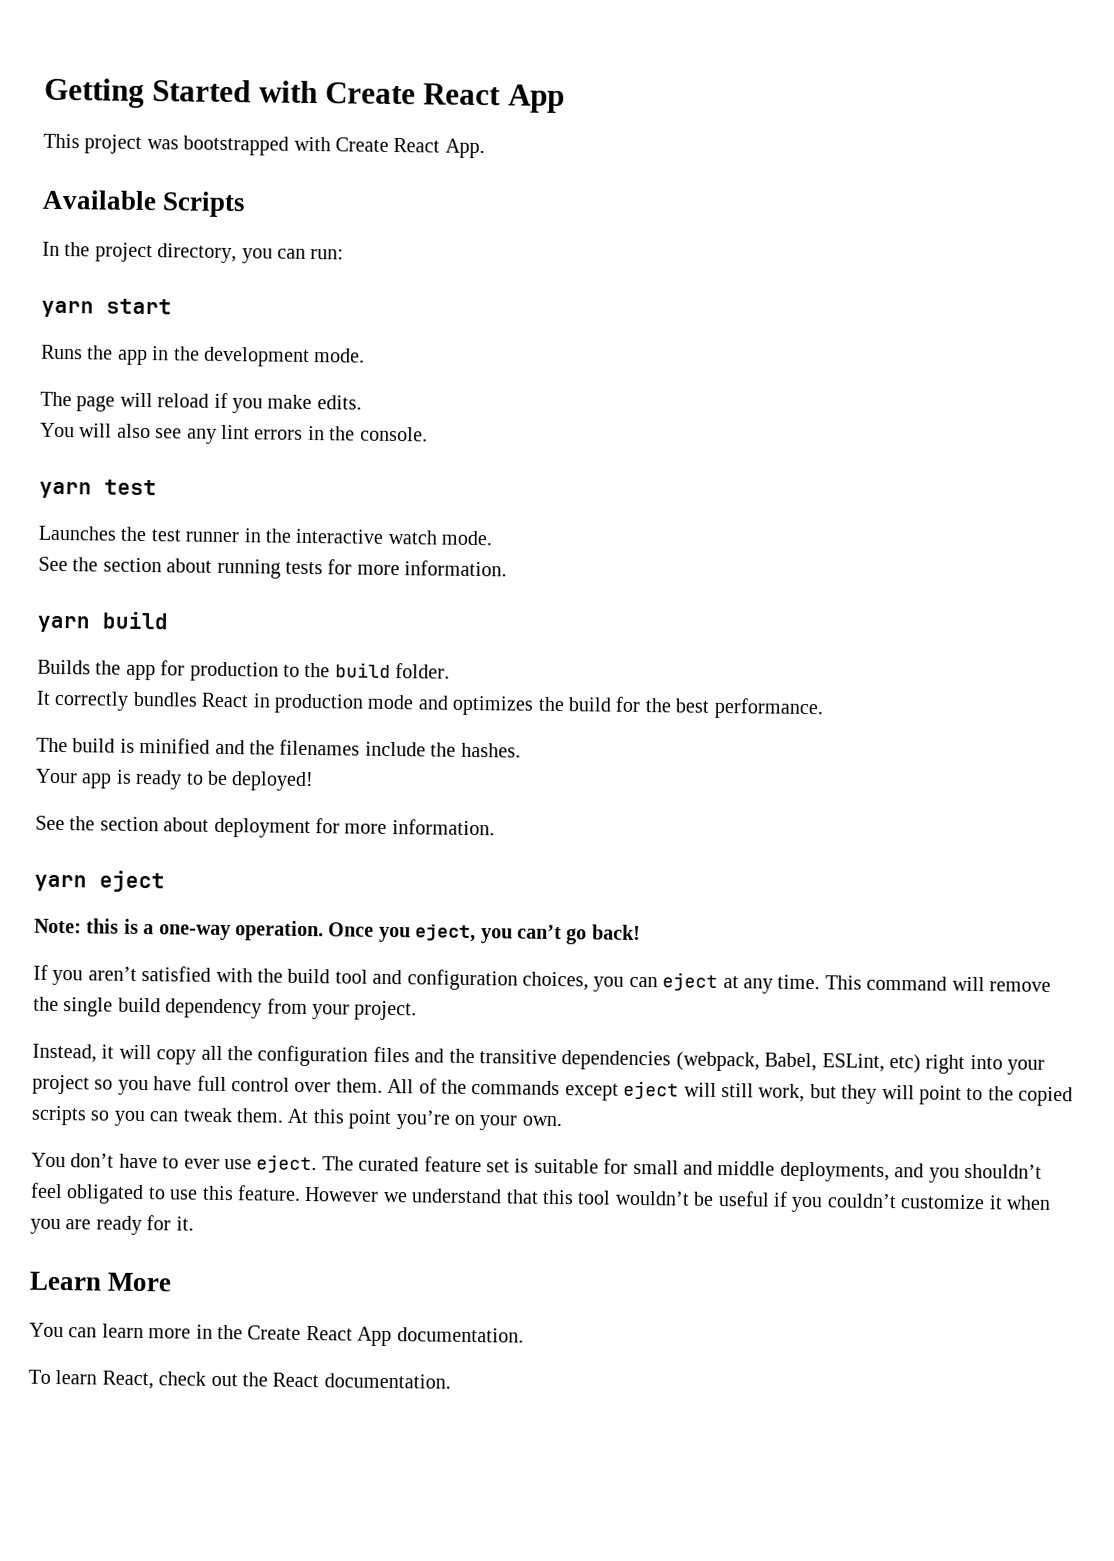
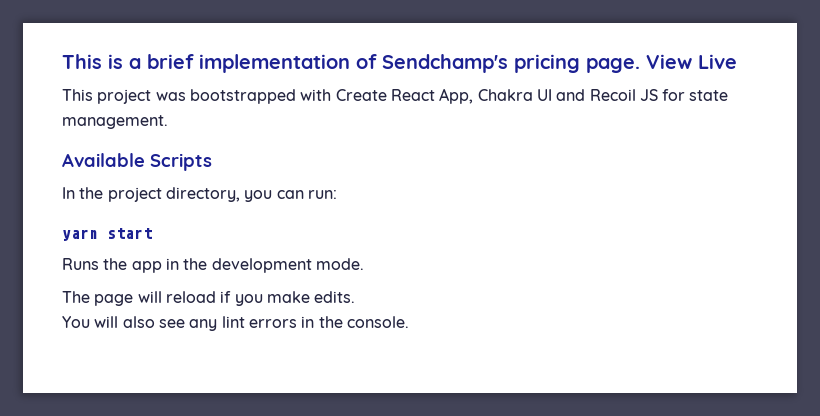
- Getting Started with Create React App
+ This is a brief implementation of Sendchamp's pricing page. View Live
- This project was bootstrapped with Create React App.
+ This project was bootstrapped with Create React App, Chakra UI and Recoil JS for state management.
- yarn test
- Launches the test runner in the interactive watch mode.
- See the section about running tests for more information.
- yarn build
- Builds the app for production to the build folder.
- It correctly bundles React in production mode and optimizes the build for the best performance.
- The build is minified and the filenames include the hashes.
- Your app is ready to be deployed!
- See the section about deployment for more information.
- yarn eject
- Note: this is a one-way operation. Once you eject, you can’t go back!
- If you aren’t satisfied with the build tool and configuration choices, you can eject at any time. This command will remove the single build dependency from your project.
- Instead, it will copy all the configuration files and the transitive dependencies (webpack, Babel, ESLint, etc) right into your project so you have full control over them. All of the commands except eject will still work, but they will point to the copied scripts so you can tweak them. At this point you’re on your own.
- You don’t have to ever use eject. The curated feature set is suitable for small and middle deployments, and you shouldn’t feel obligated to use this feature. However we understand that this tool wouldn’t be useful if you couldn’t customize it when you are ready for it.
- Learn More
- You can learn more in the Create React App documentation.
- To learn React, check out the React documentation.

